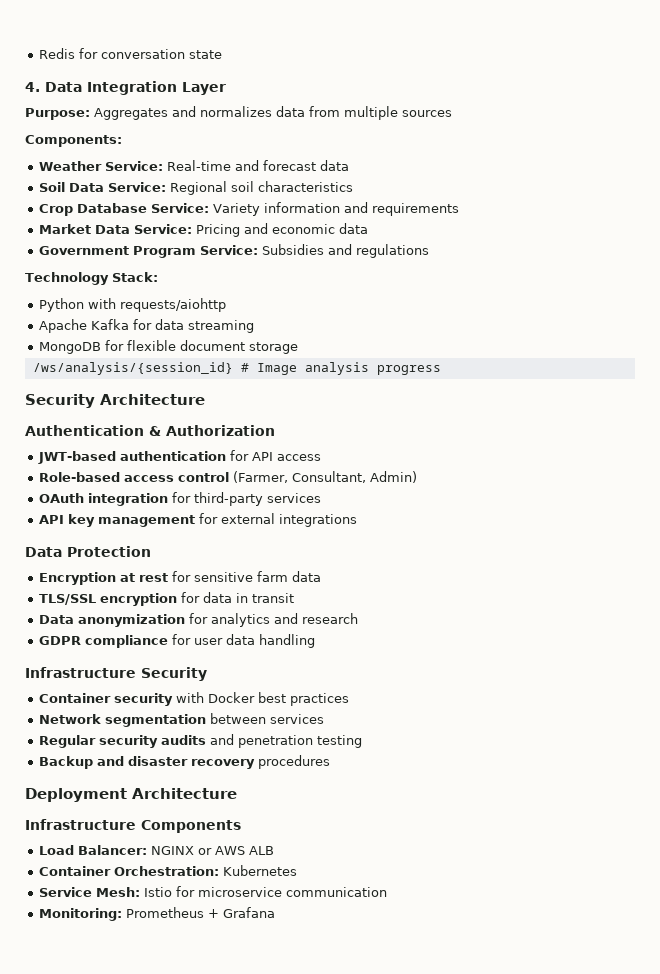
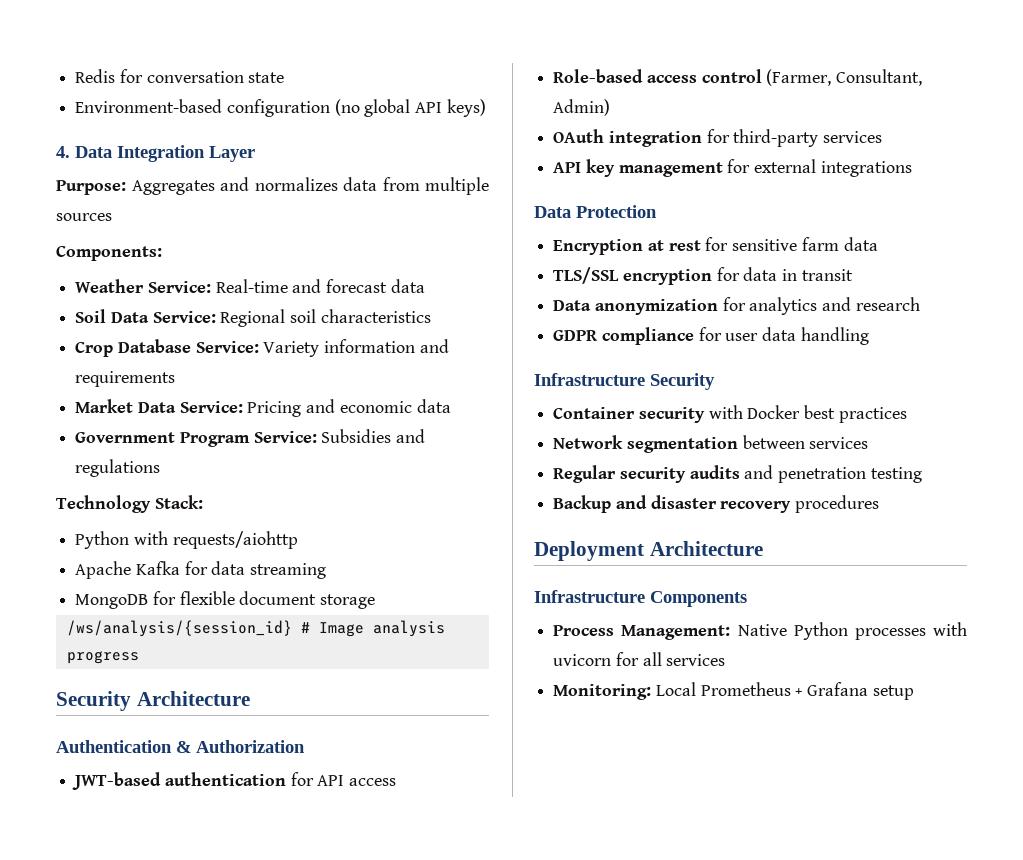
+ Environment-based configuration (no global API keys)
- Load Balancer: NGINX or AWS ALB
- Container Orchestration: Kubernetes
- Service Mesh: Istio for microservice communication
+ Process Management: Native Python processes with uvicorn for all services
- Monitoring: Prometheus + Grafana
+ Monitoring: Local Prometheus + Grafana setup

